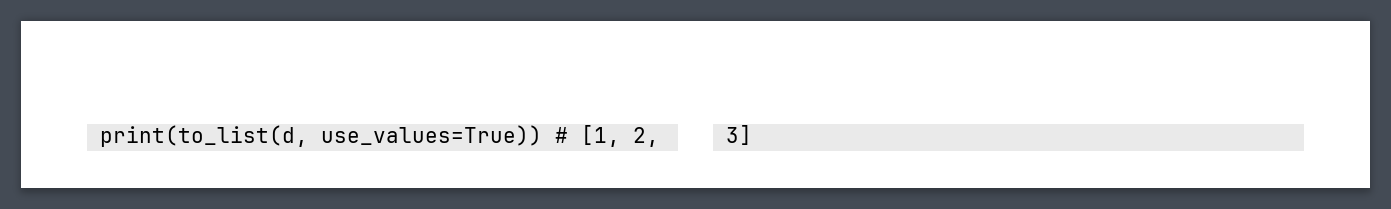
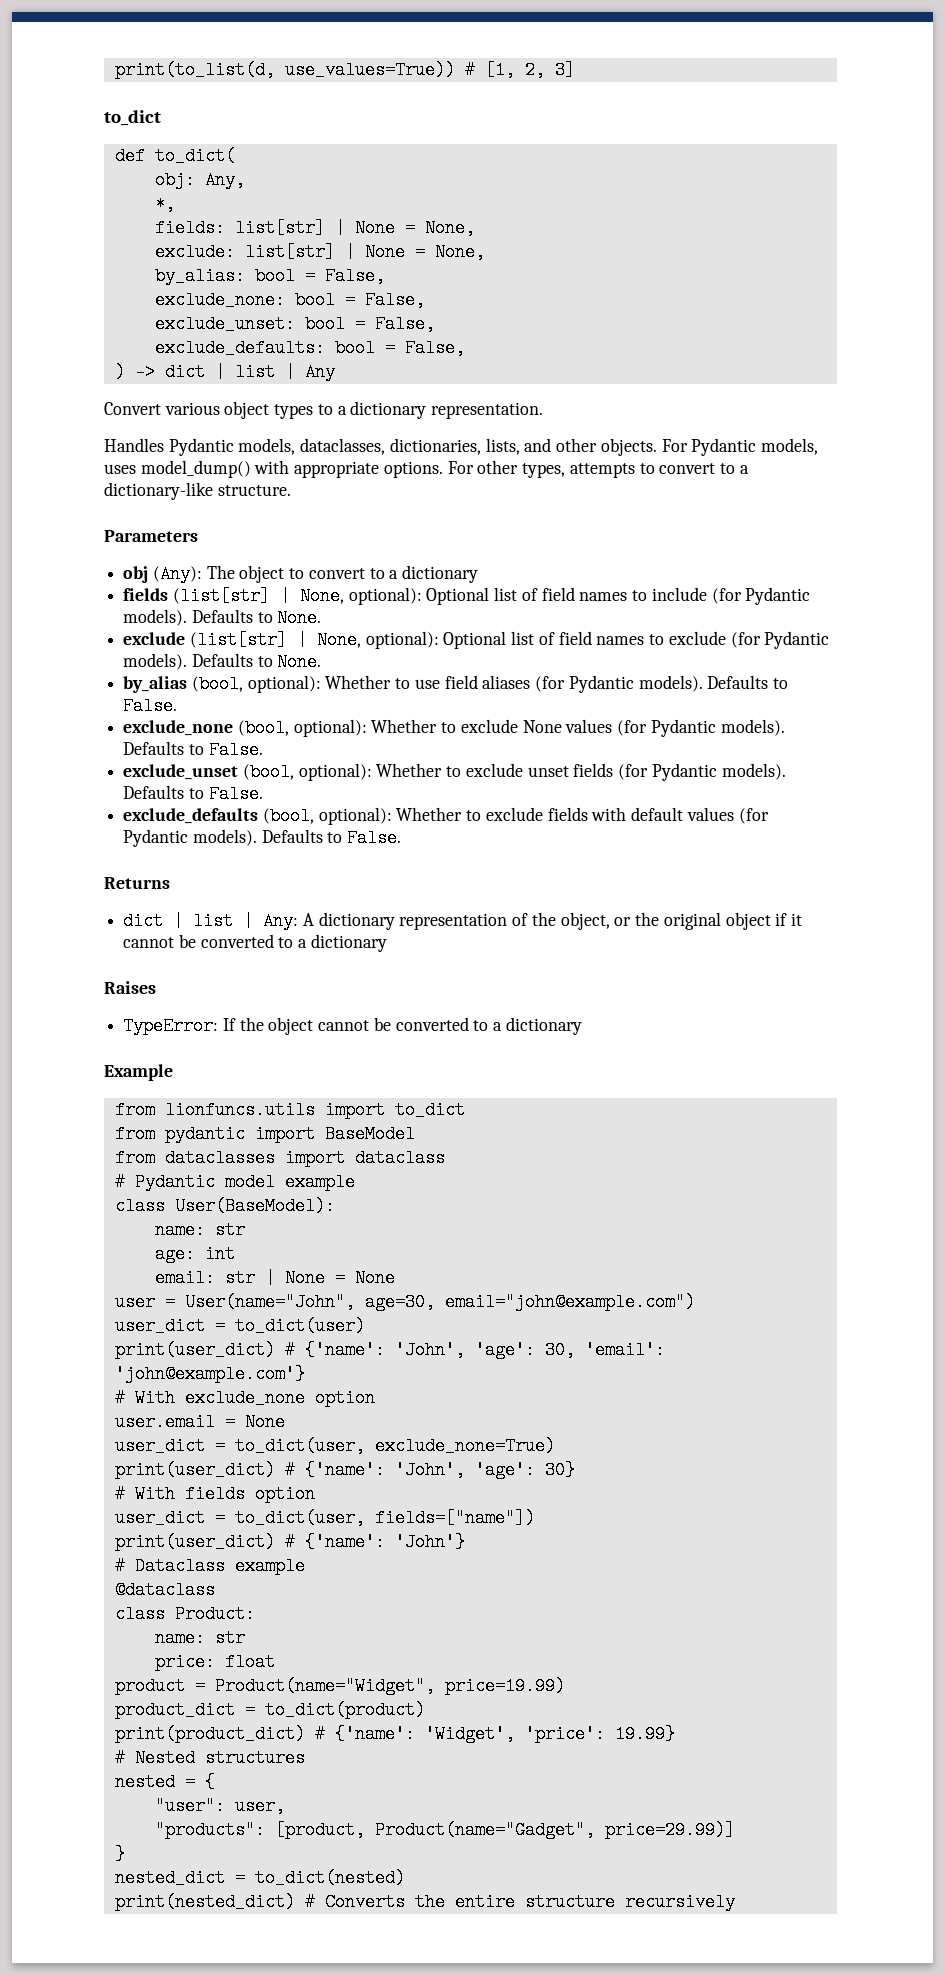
  print(to_list(d, use_values=True)) # [1, 2, 3]
+ to_dict
+ def to_dict(
+ obj: Any,
+ *,
+ fields: list[str] | None = None,
+ exclude: list[str] | None = None,
+ by_alias: bool = False,
+ exclude_none: bool = False,
+ exclude_unset: bool = False,
+ exclude_defaults: bool = False,
+ ) -> dict | list | Any
+ Convert various object types to a dictionary representation.
+ Handles Pydantic models, dataclasses, dictionaries, lists, and other objects. For Pydantic models, uses model_dump() with appropriate options. For other types, attempts to convert to a dictionary-like structure.
+ Parameters
+ obj (Any): The object to convert to a dictionary
+ fields (list[str] | None, optional): Optional list of field names to include (for Pydantic models). Defaults to None.
+ exclude (list[str] | None, optional): Optional list of field names to exclude (for Pydantic models). Defaults to None.
+ by_alias (bool, optional): Whether to use field aliases (for Pydantic models). Defaults to False.
+ exclude_none (bool, optional): Whether to exclude None values (for Pydantic models). Defaults to False.
+ exclude_unset (bool, optional): Whether to exclude unset fields (for Pydantic models). Defaults to False.
+ exclude_defaults (bool, optional): Whether to exclude fields with default values (for Pydantic models). Defaults to False.
+ Returns
+ dict | list | Any: A dictionary representation of the object, or the original object if it cannot be converted to a dictionary
+ Raises
+ TypeError: If the object cannot be converted to a dictionary
+ Example
+ from lionfuncs.utils import to_dict
+ from pydantic import BaseModel
+ from dataclasses import dataclass
+ # Pydantic model example
+ class User(BaseModel):
+ name: str
+ age: int
+ email: str | None = None
+ user = User(name="John", age=30, email="john@example.com")
+ user_dict = to_dict(user)
+ print(user_dict) # {'name': 'John', 'age': 30, 'email': 'john@example.com'}
+ # With exclude_none option
+ user.email = None
+ user_dict = to_dict(user, exclude_none=True)
+ print(user_dict) # {'name': 'John', 'age': 30}
+ # With fields option
+ user_dict = to_dict(user, fields=["name"])
+ print(user_dict) # {'name': 'John'}
+ # Dataclass example
+ @dataclass
+ class Product:
+ name: str
+ price: float
+ product = Product(name="Widget", price=19.99)
+ product_dict = to_dict(product)
+ print(product_dict) # {'name': 'Widget', 'price': 19.99}
+ # Nested structures
+ nested = {
+ "user": user,
+ "products": [product, Product(name="Gadget", price=29.99)]
+ }
+ nested_dict = to_dict(nested)
+ print(nested_dict) # Converts the entire structure recursively

